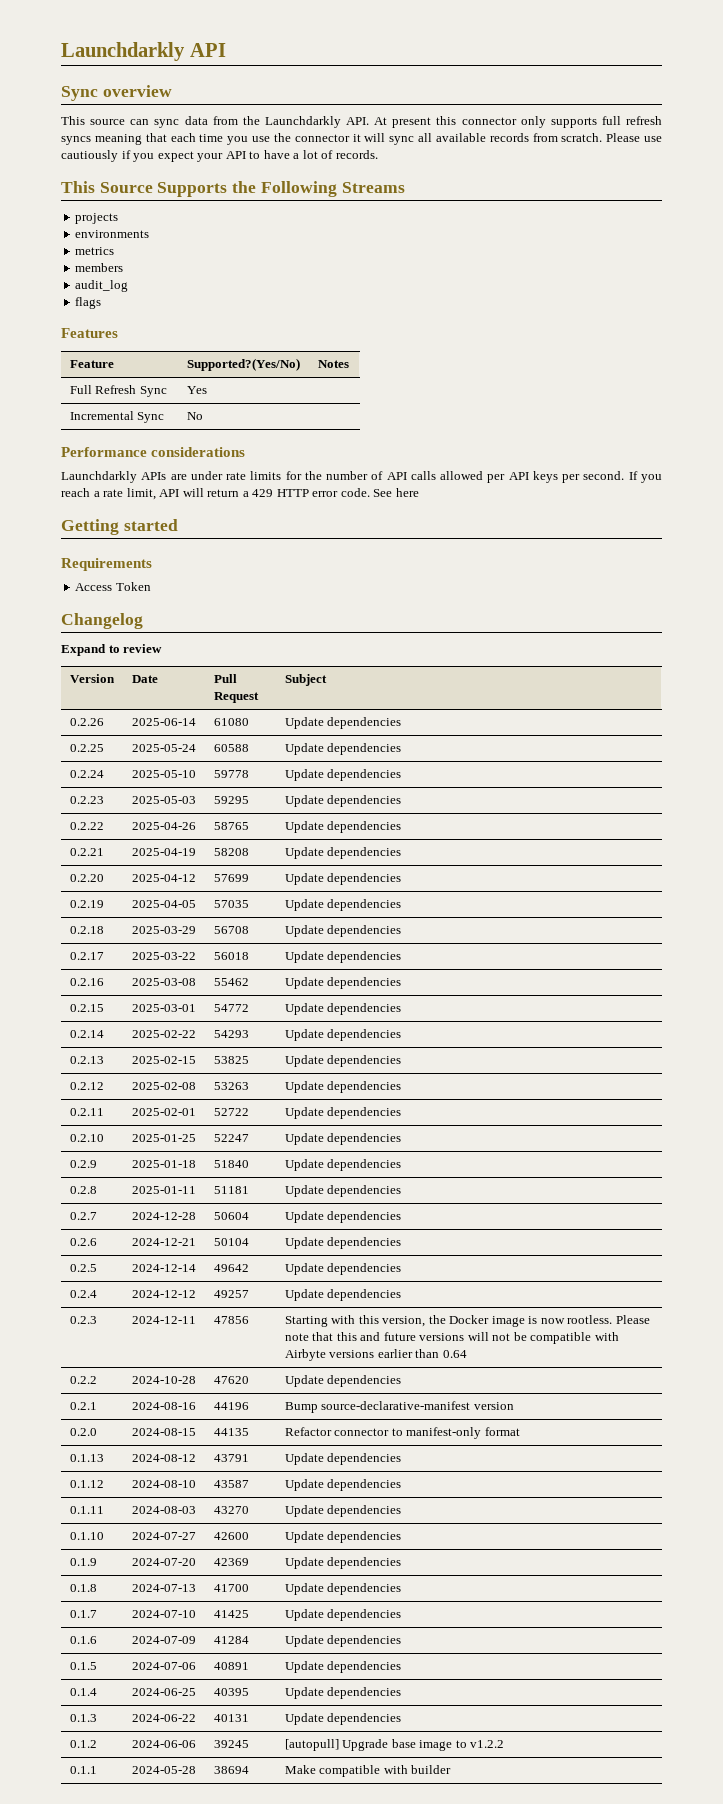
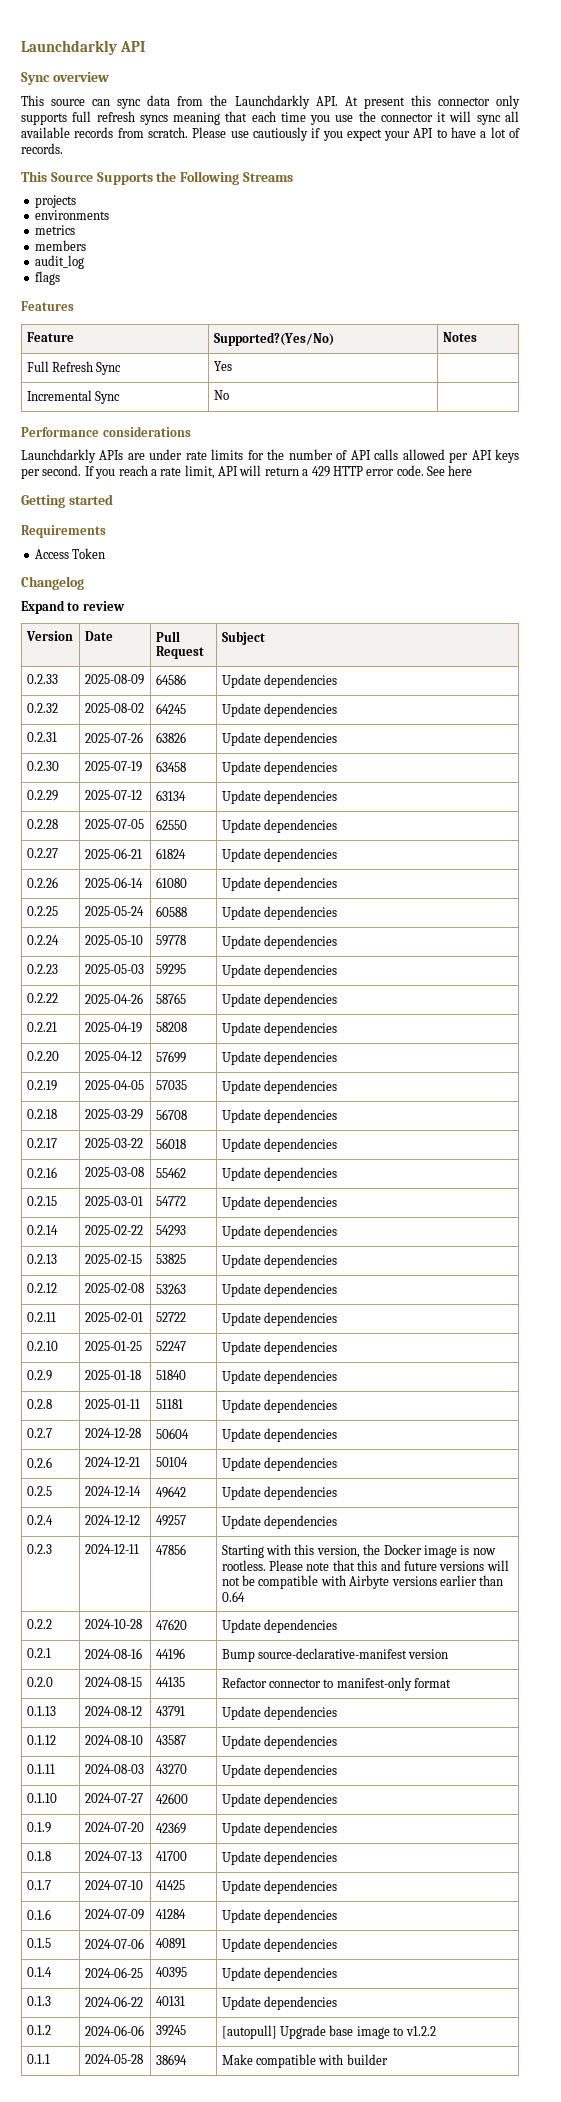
+ 0.2.33 | 2025-08-09 | 64586 | Update dependencies
+ 0.2.32 | 2025-08-02 | 64245 | Update dependencies
+ 0.2.31 | 2025-07-26 | 63826 | Update dependencies
+ 0.2.30 | 2025-07-19 | 63458 | Update dependencies
+ 0.2.29 | 2025-07-12 | 63134 | Update dependencies
+ 0.2.28 | 2025-07-05 | 62550 | Update dependencies
+ 0.2.27 | 2025-06-21 | 61824 | Update dependencies

